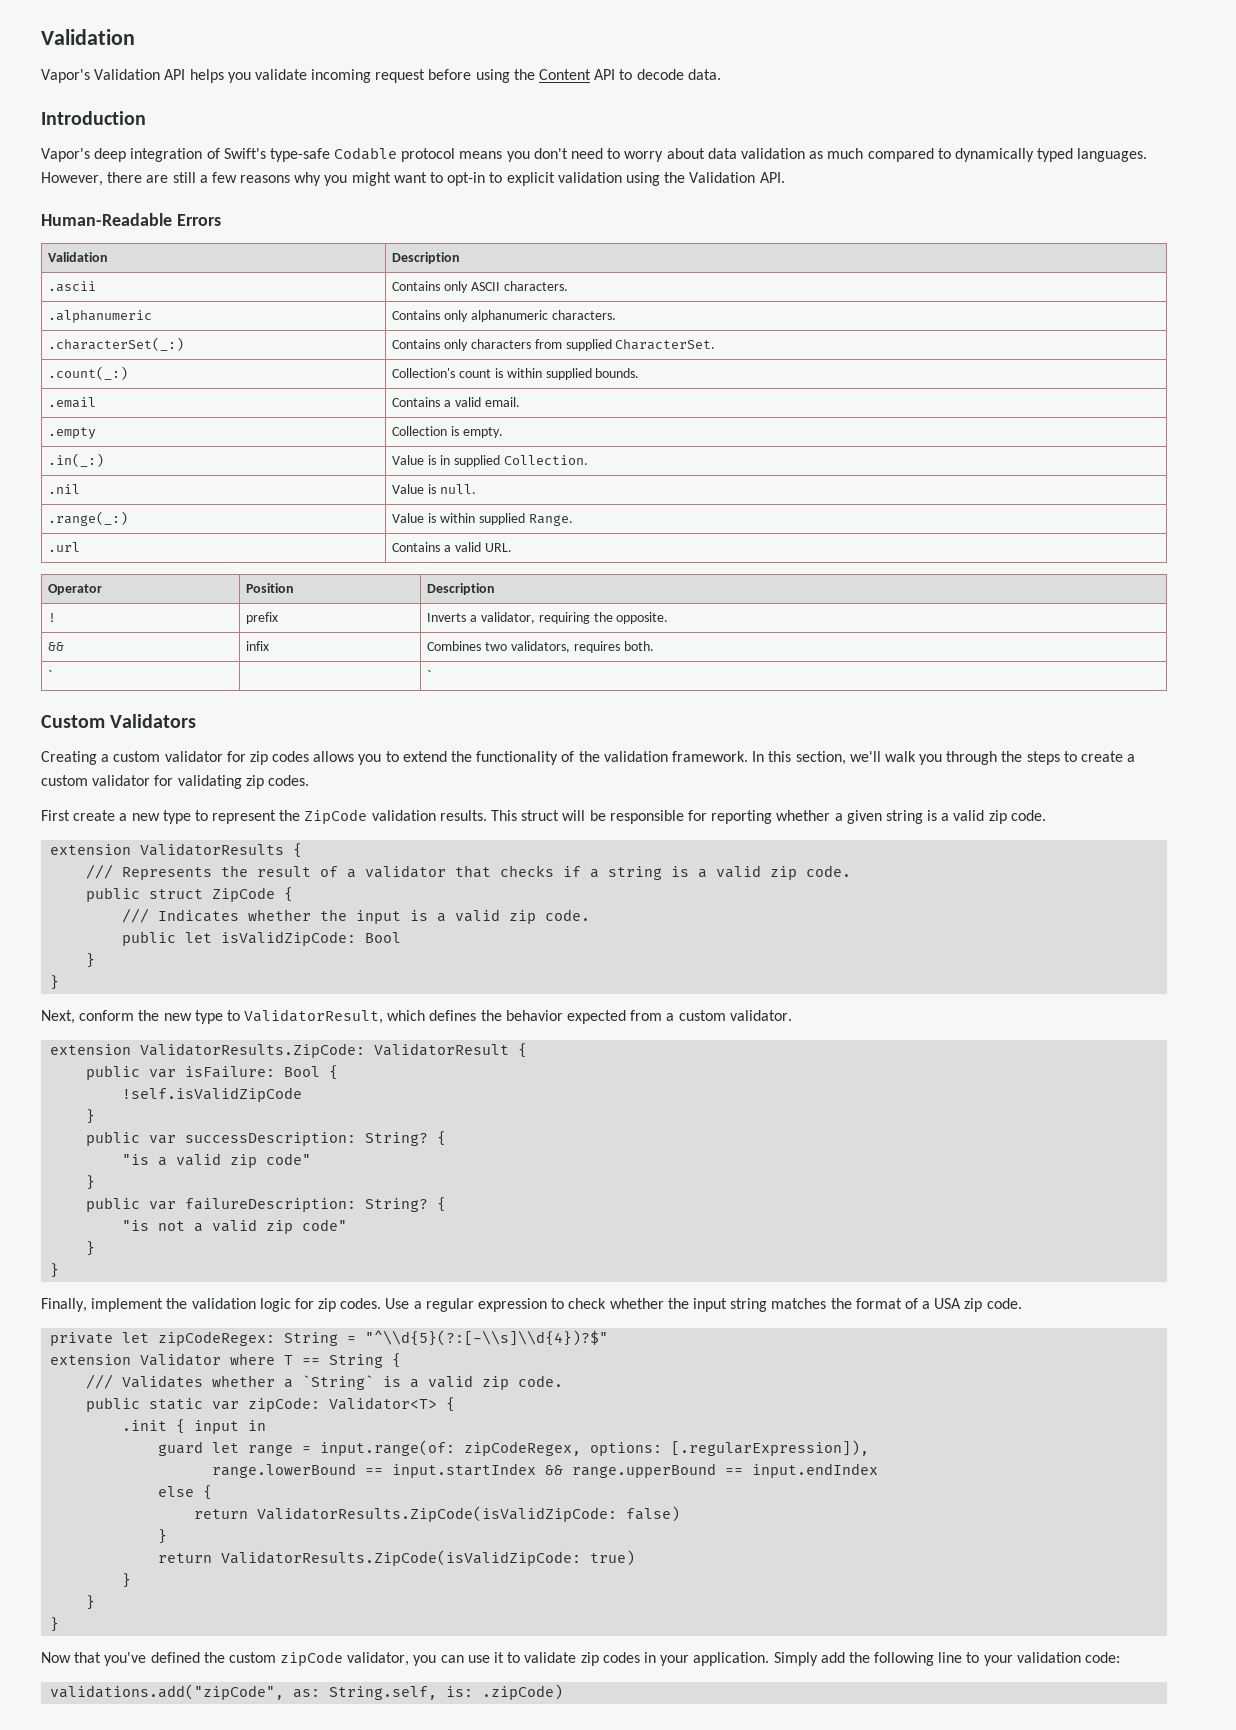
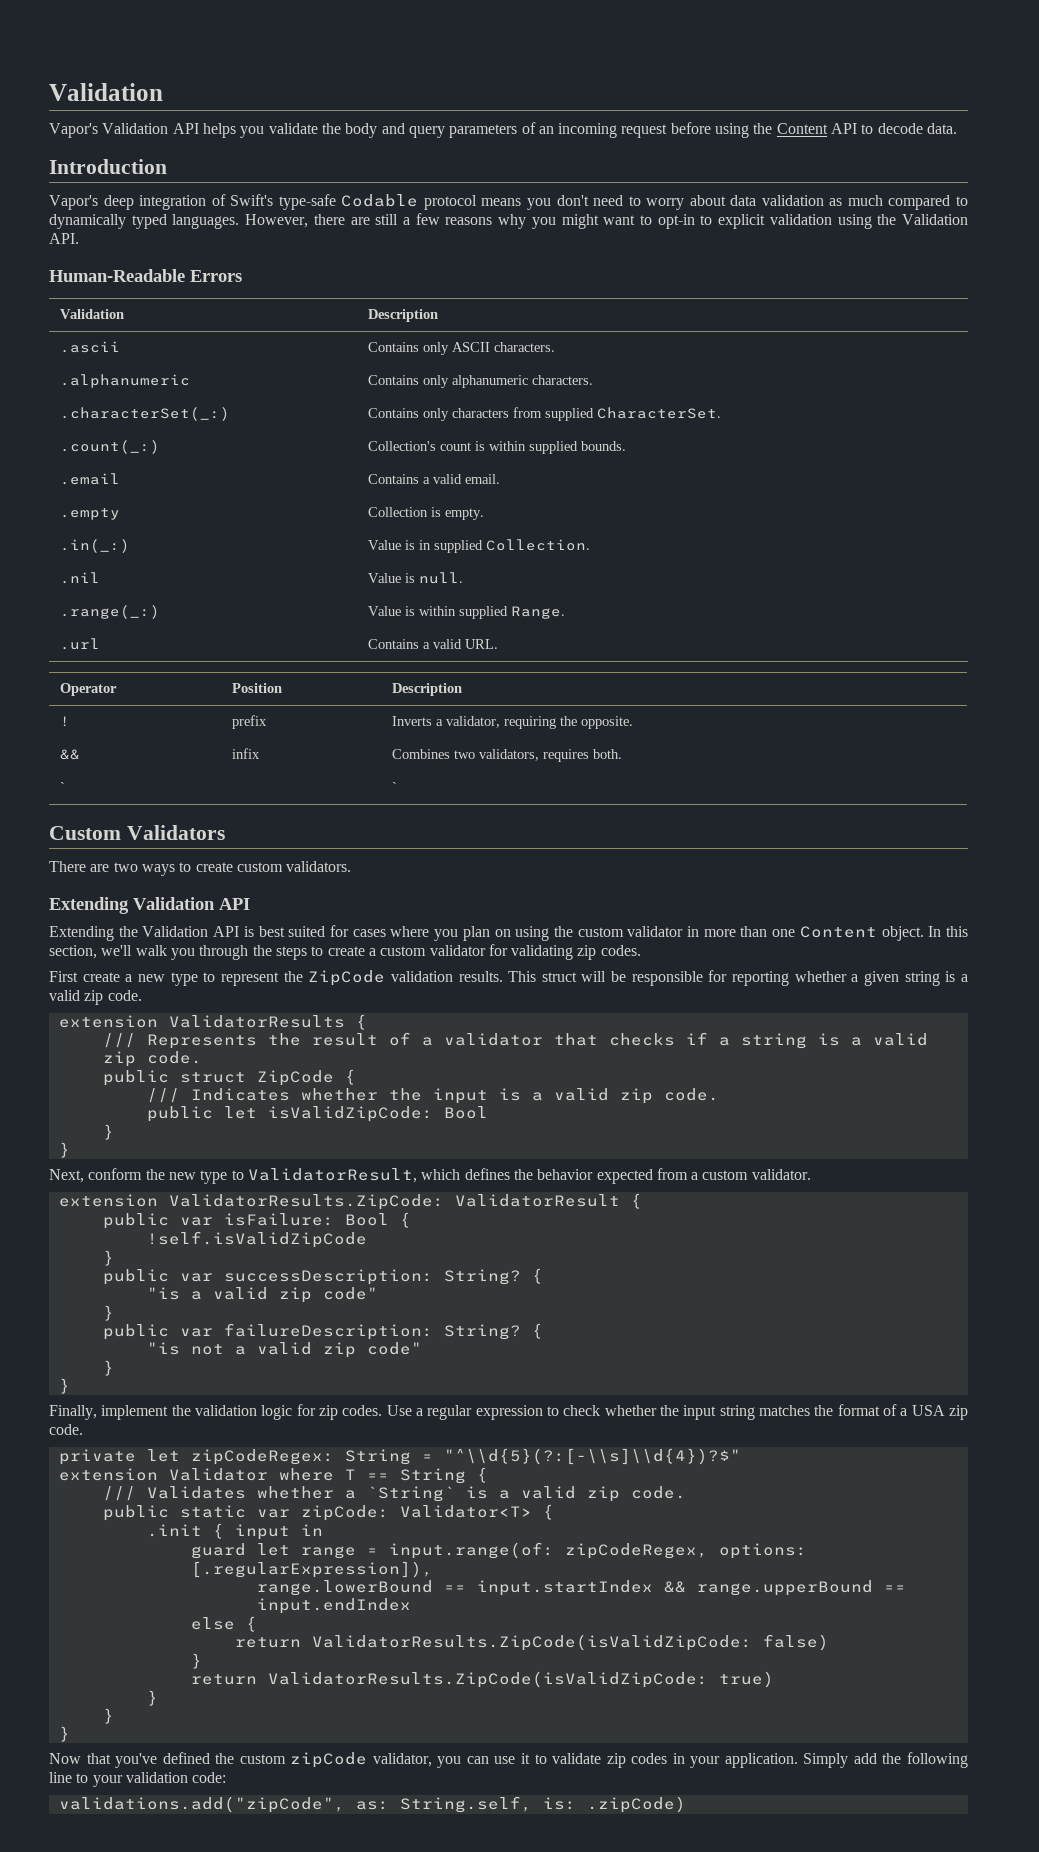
- Vapor's Validation API helps you validate incoming request before using the Content API to decode data.
+ Vapor's Validation API helps you validate the body and query parameters of an incoming request before using the Content API to decode data.
- Creating a custom validator for zip codes allows you to extend the functionality of the validation framework.
+ There are two ways to create custom validators.
+ Extending Validation API
+ Extending the Validation API is best suited for cases where you plan on using the custom validator in more than one Content object.

